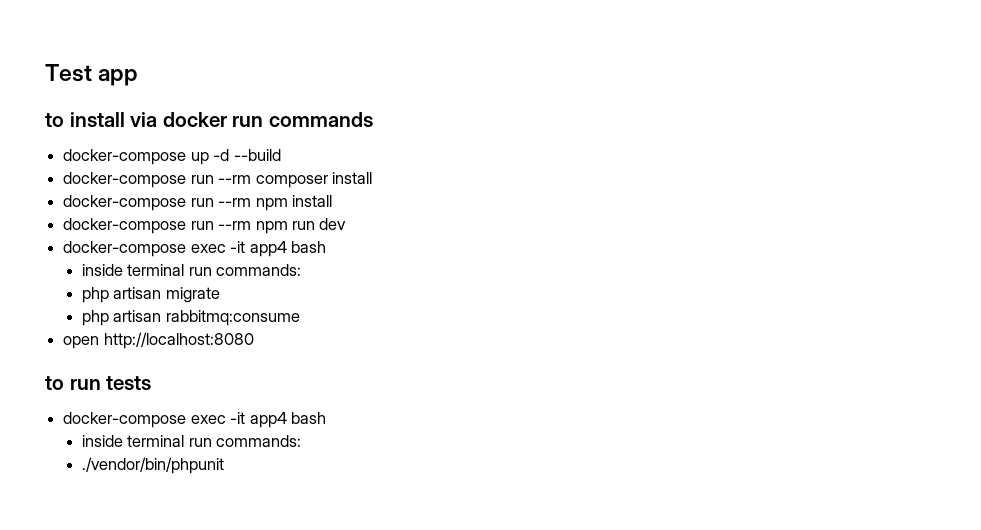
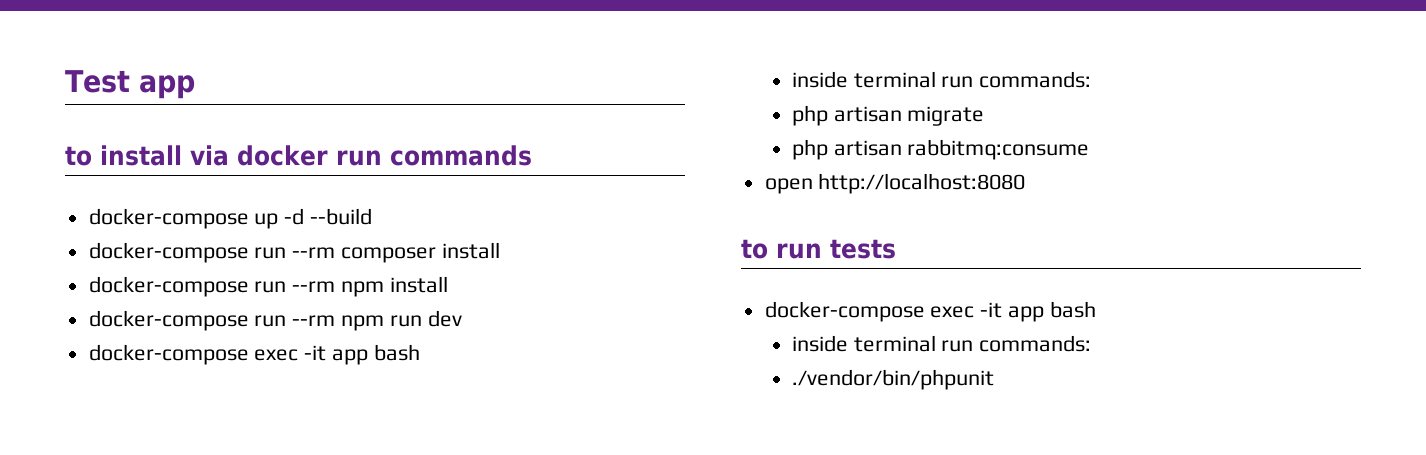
  docker-compose run --rm npm run dev
- docker-compose exec -it app4 bash
+ docker-compose exec -it app bash
  to run tests
- docker-compose exec -it app4 bash
+ docker-compose exec -it app bash

